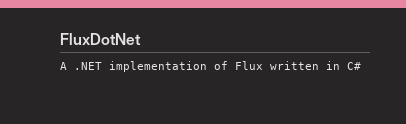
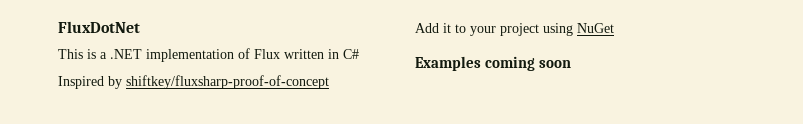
- A .NET implementation of Flux written in C#
+ This is a .NET implementation of Flux written in C#
+ Inspired by shiftkey/fluxsharp-proof-of-concept
+ Add it to your project using NuGet
+ Examples coming soon

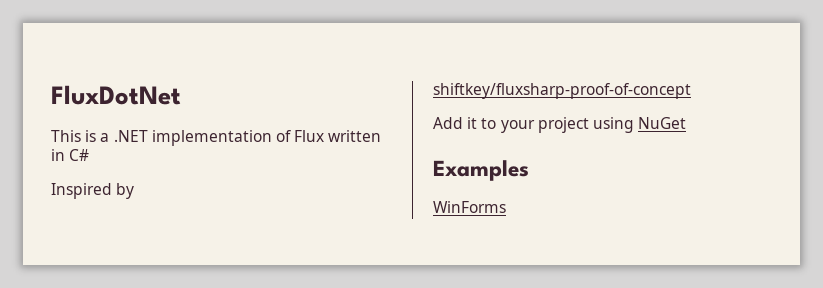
- Examples coming soon
+ Examples
+ WinForms

